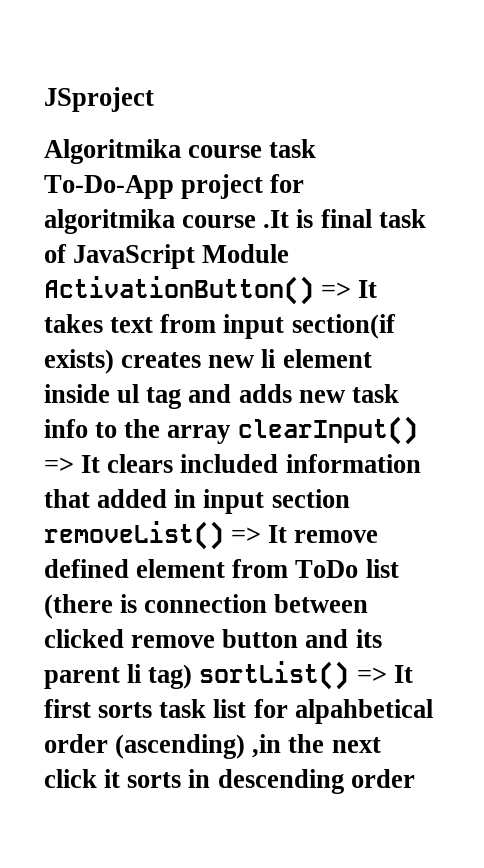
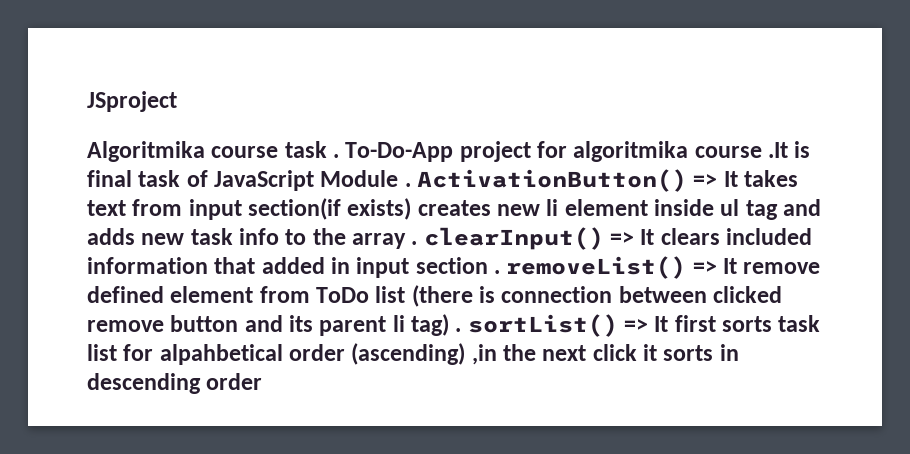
- Algoritmika course task To-Do-App project for algoritmika course .It is final task of JavaScript Module ActivationButton() => It takes text from input section(if exists) creates new li element inside ul tag and adds new task info to the array clearInput() => It clears included information that added in input section removeList() => It remove defined element from ToDo list (there is connection between clicked remove button and its parent li tag) sortList() => It first sorts task list for alpahbetical order (ascending) ,in the next click it sorts in descending order
+ Algoritmika course task . To-Do-App project for algoritmika course .It is final task of JavaScript Module . ActivationButton() => It takes text from input section(if exists) creates new li element inside ul tag and adds new task info to the array . clearInput() => It clears included information that added in input section . removeList() => It remove defined element from ToDo list (there is connection between clicked remove button and its parent li tag) . sortList() => It first sorts task list for alpahbetical order (ascending) ,in the next click it sorts in descending order

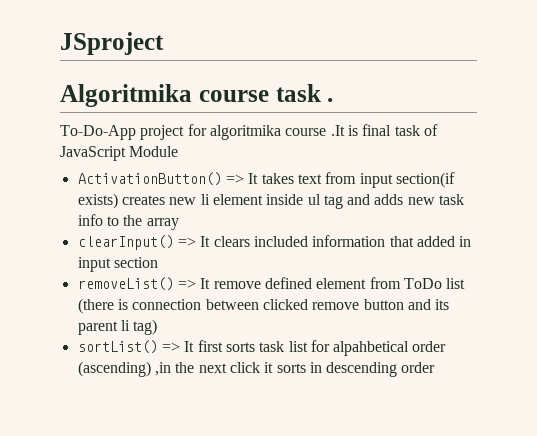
- Algoritmika course task . To-Do-App project for algoritmika course .It is final task of JavaScript Module . ActivationButton() => It takes text from input section(if exists) creates new li element inside ul tag and adds new task info to the array . clearInput() => It clears included information that added in input section . removeList() => It remove defined element from ToDo list (there is connection between clicked remove button and its parent li tag) . sortList() => It first sorts task list for alpahbetical order (ascending) ,in the next click it sorts in descending order
+ Algoritmika course task .
+ To-Do-App project for algoritmika course .It is final task of JavaScript Module
+ ActivationButton() => It takes text from input section(if exists) creates new li element inside ul tag and adds new task info to the array
+ clearInput() => It clears included information that added in input section
+ removeList() => It remove defined element from ToDo list (there is connection between clicked remove button and its parent li tag)
+ sortList() => It first sorts task list for alpahbetical order (ascending) ,in the next click it sorts in descending order

